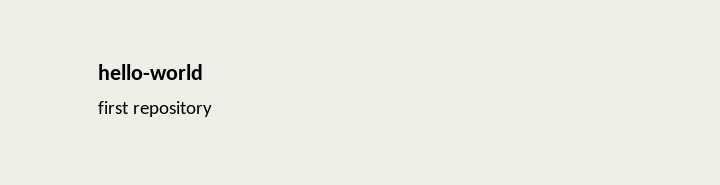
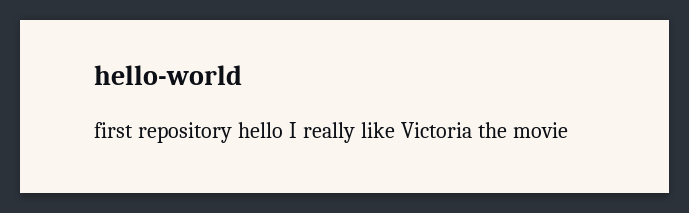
- first repository
+ first repository hello I really like Victoria the movie

